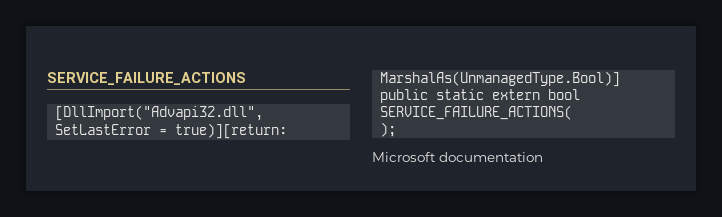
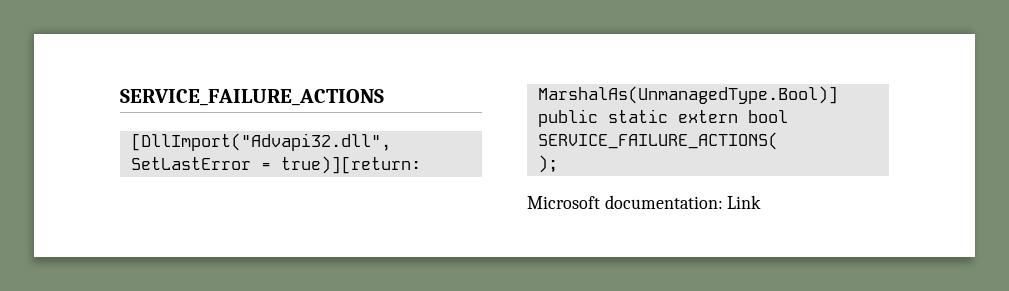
- Microsoft documentation
+ Microsoft documentation: Link

